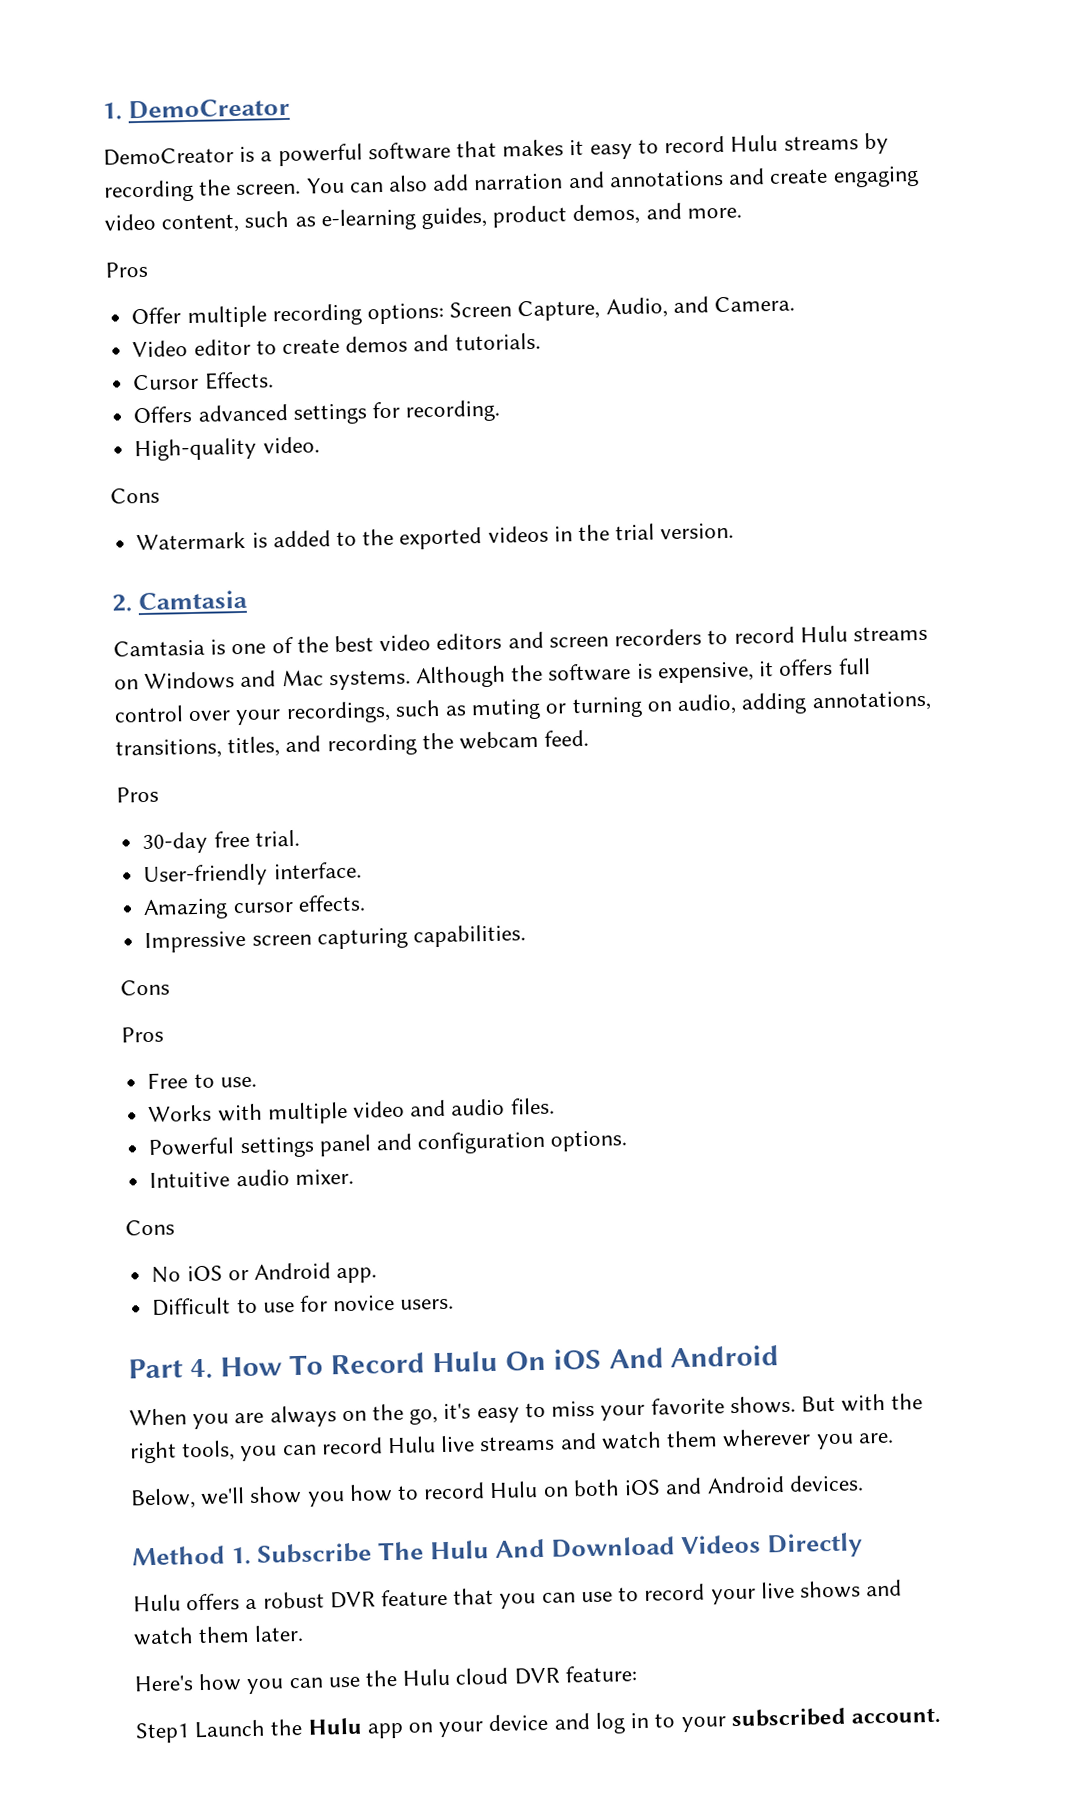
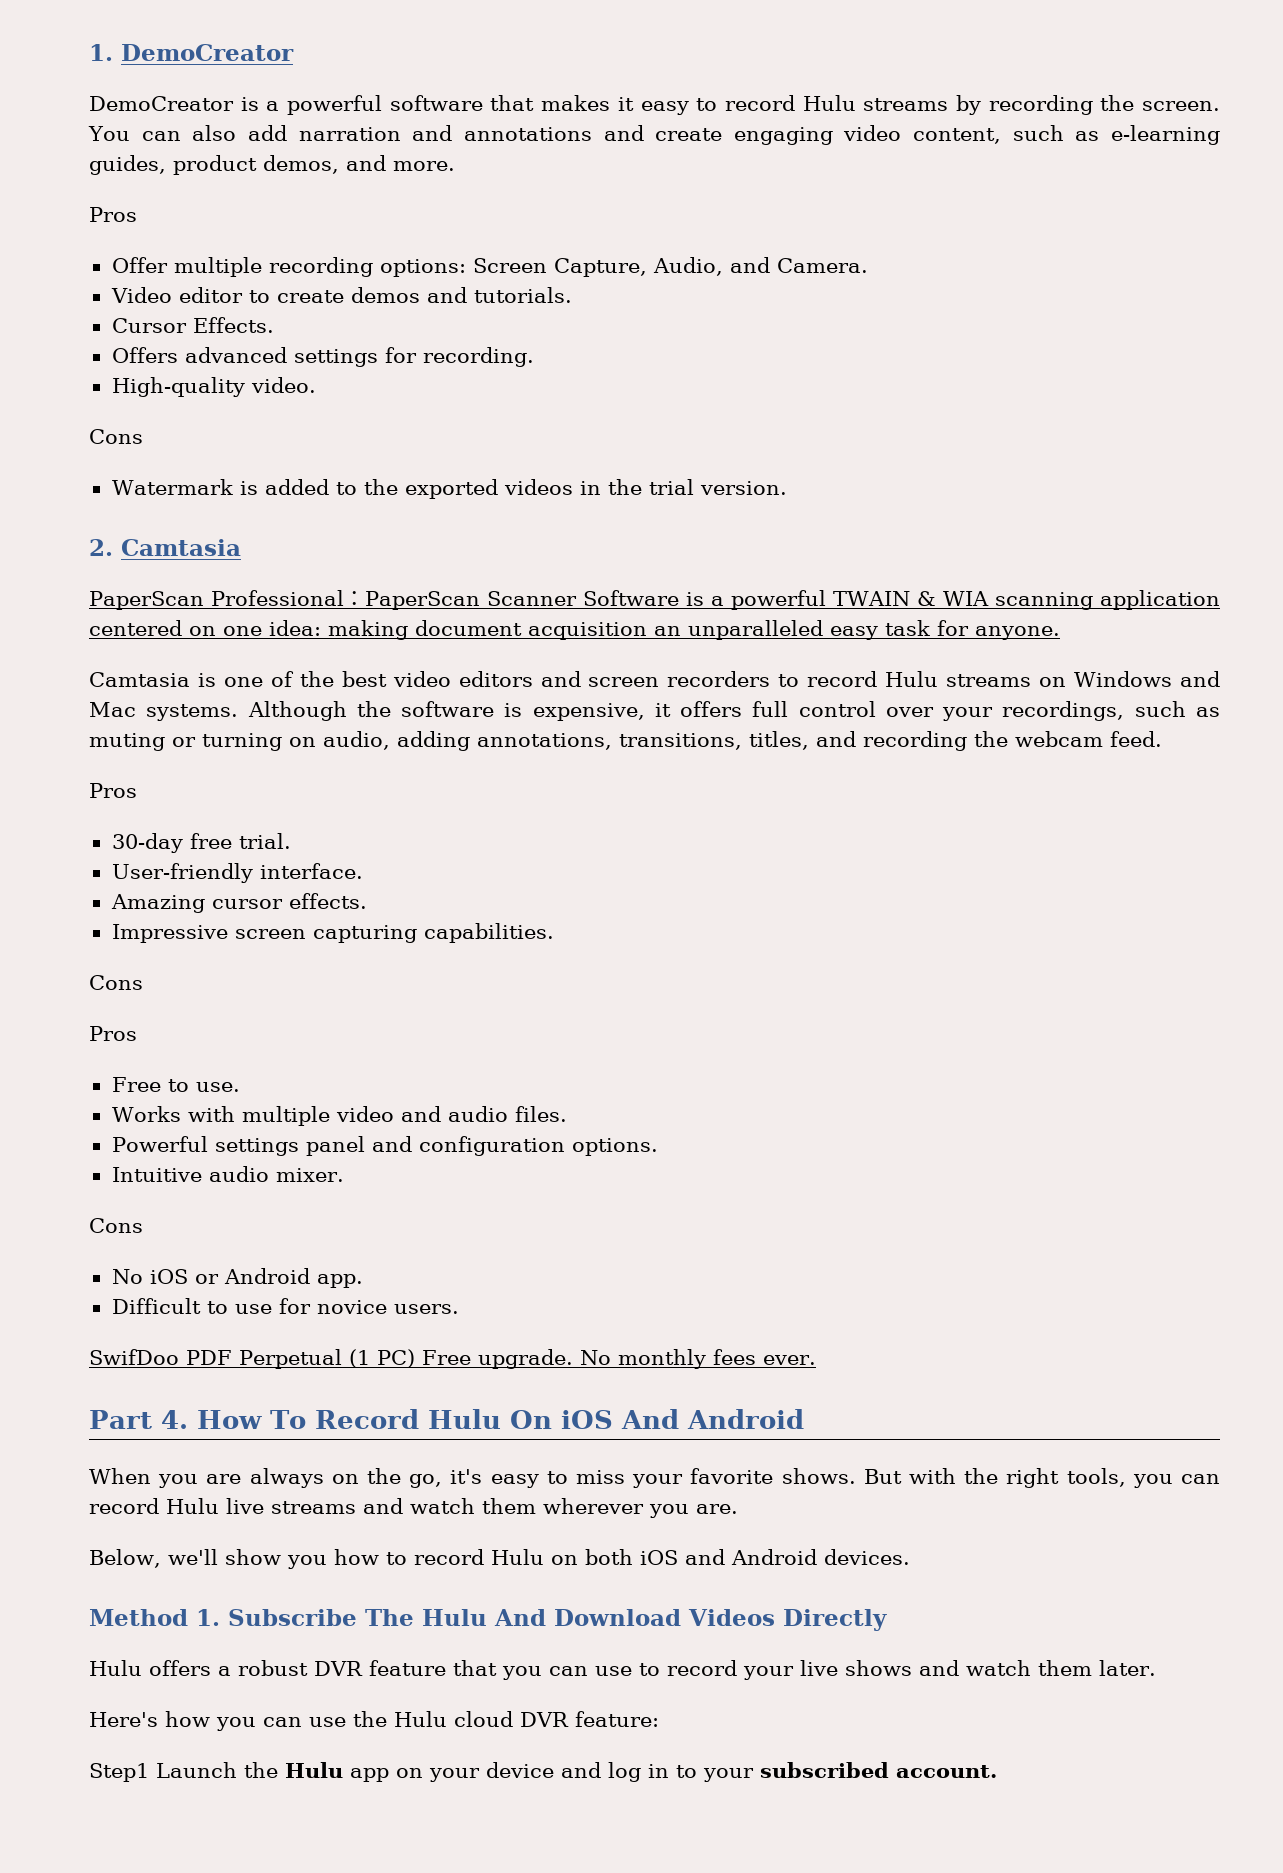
+ PaperScan Professional：PaperScan Scanner Software is a powerful TWAIN & WIA scanning application centered on one idea: making document acquisition an unparalleled easy task for anyone.
+ SwifDoo PDF Perpetual (1 PC) Free upgrade. No monthly fees ever.

